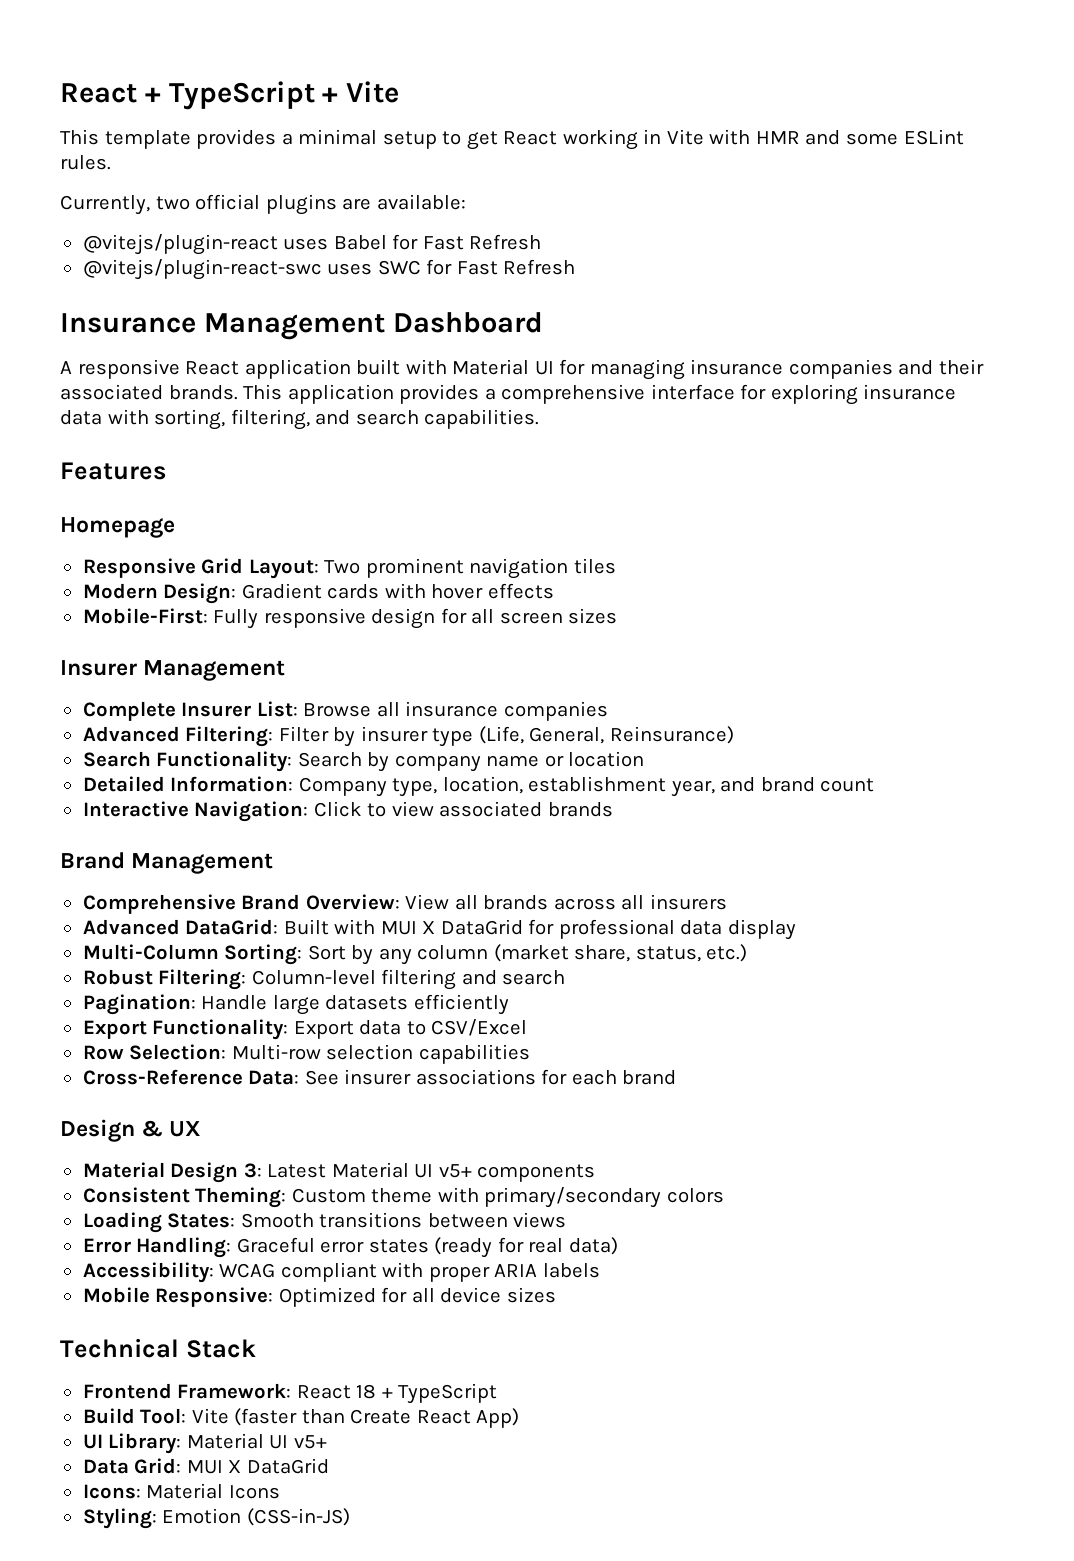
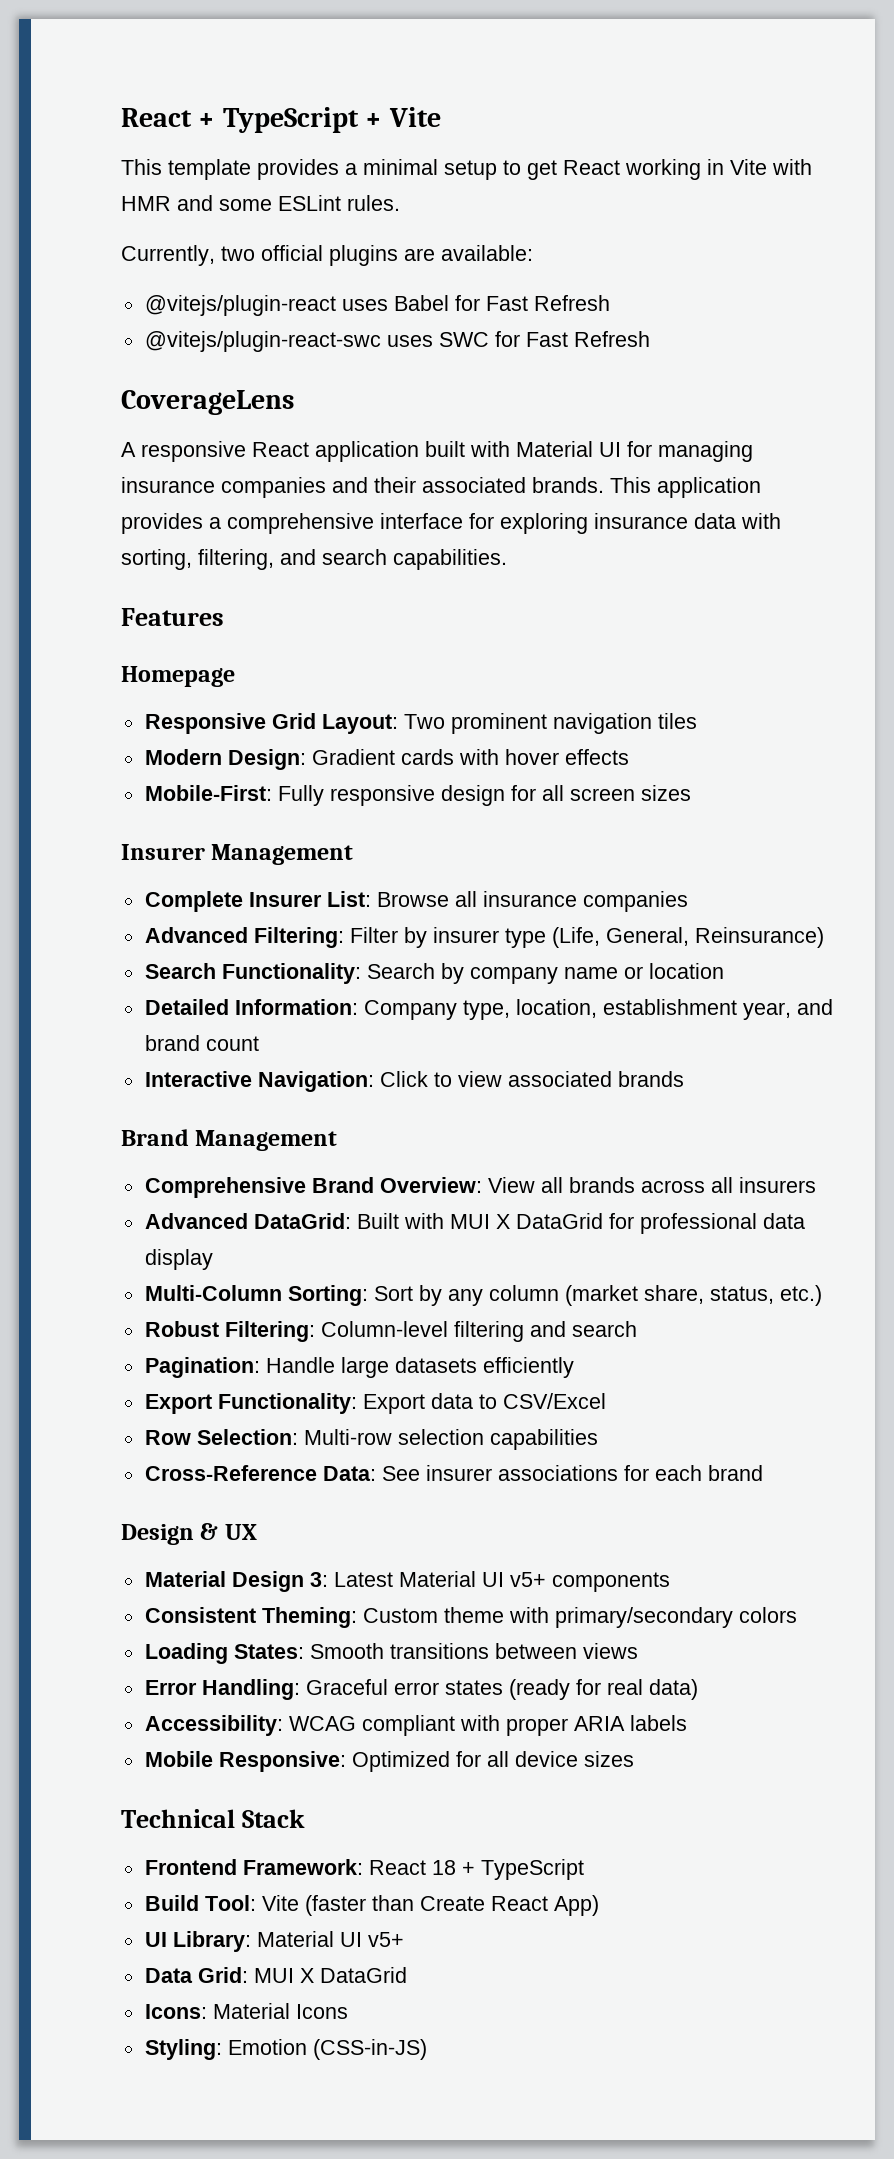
- Insurance Management Dashboard
+ CoverageLens

